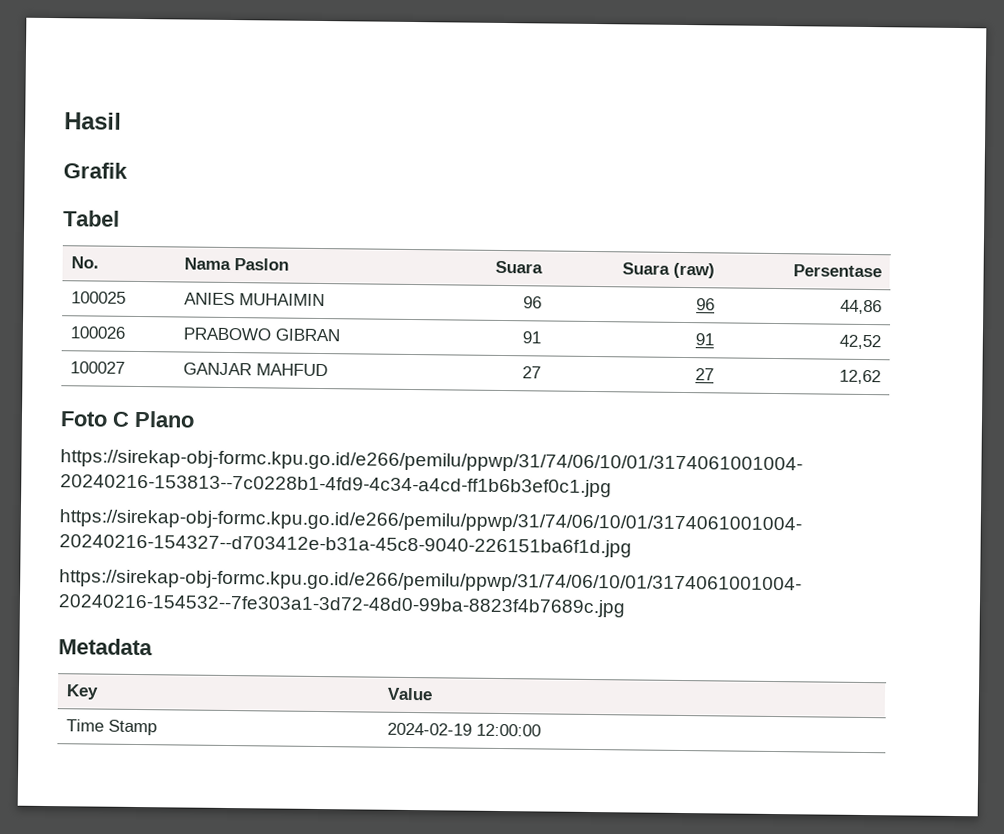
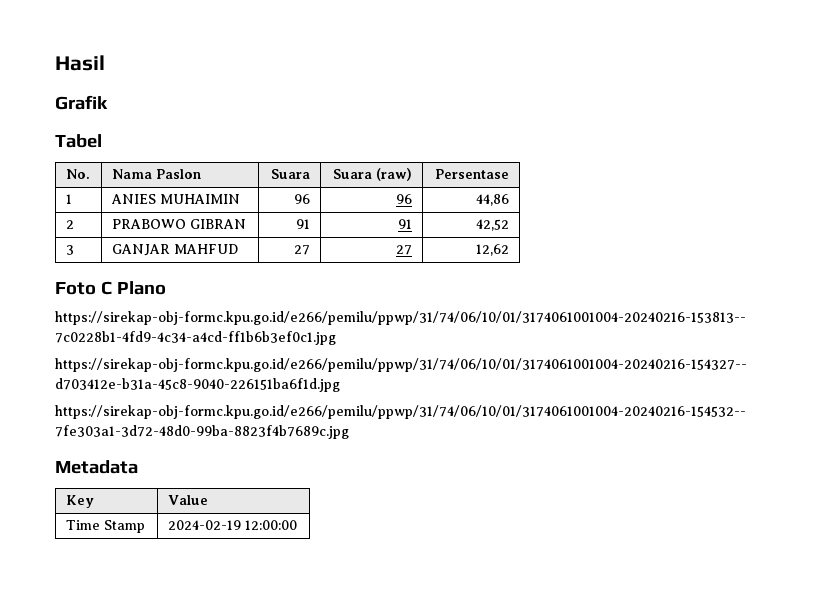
- 100025 | ANIES MUHAIMIN | 96 | 96 | 44,86
+ 1 | ANIES MUHAIMIN | 96 | 96 | 44,86
- 100026 | PRABOWO GIBRAN | 91 | 91 | 42,52
+ 2 | PRABOWO GIBRAN | 91 | 91 | 42,52
- 100027 | GANJAR MAHFUD | 27 | 27 | 12,62
+ 3 | GANJAR MAHFUD | 27 | 27 | 12,62

